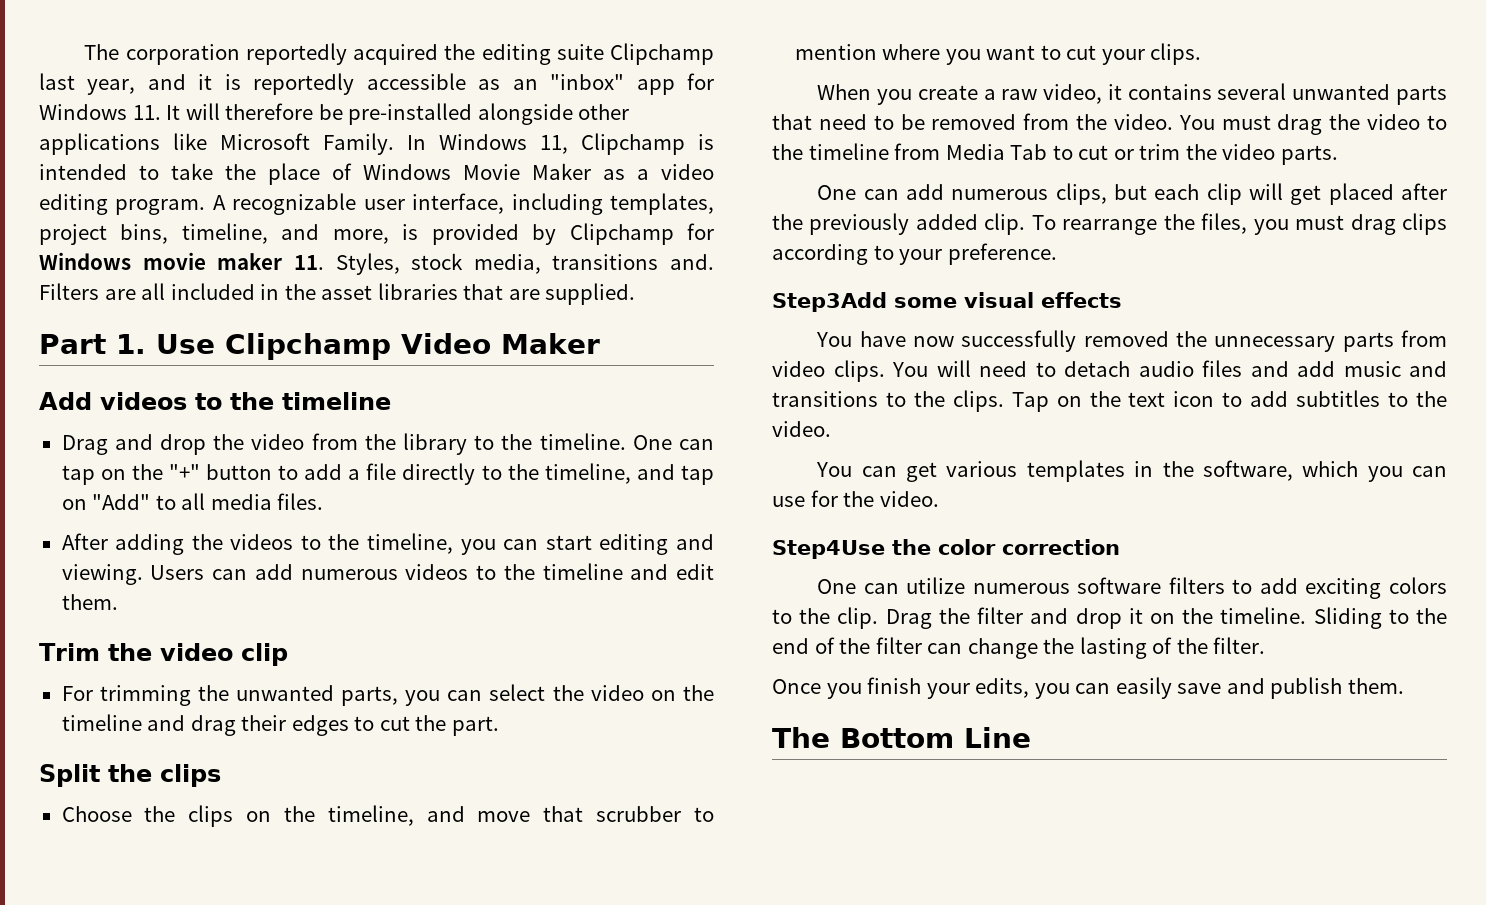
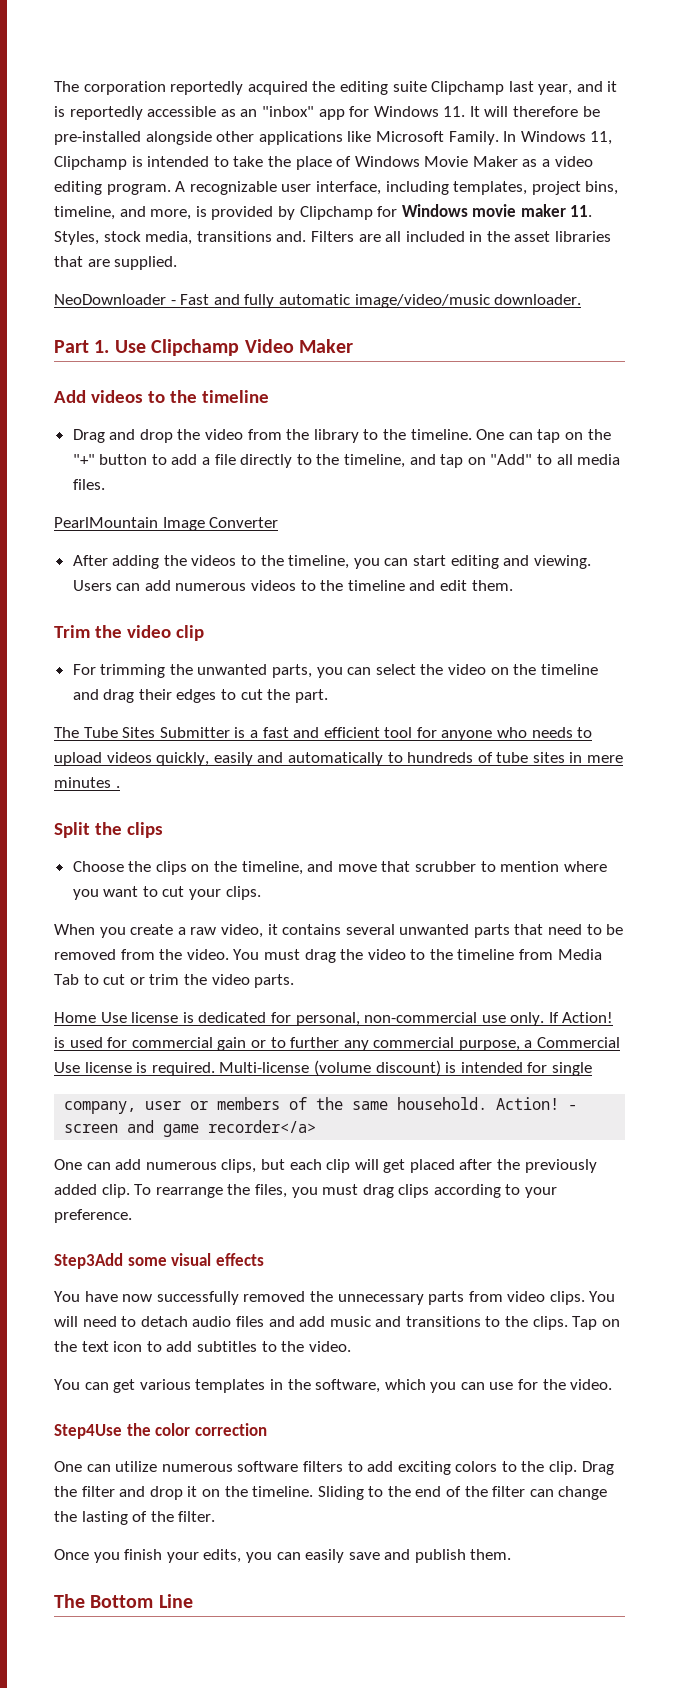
+ NeoDownloader - Fast and fully automatic image/video/music downloader.
+ PearlMountain Image Converter
+ The Tube Sites Submitter is a fast and efficient tool for anyone who needs to upload videos quickly, easily and automatically to hundreds of tube sites in mere minutes .
+ Home Use license is dedicated for personal, non-commercial use only. If Action! is used for commercial gain or to further any commercial purpose, a Commercial Use license is required. Multi-license (volume discount) is intended for single
+ company, user or members of the same household. Action! - screen and game recorder</a>

